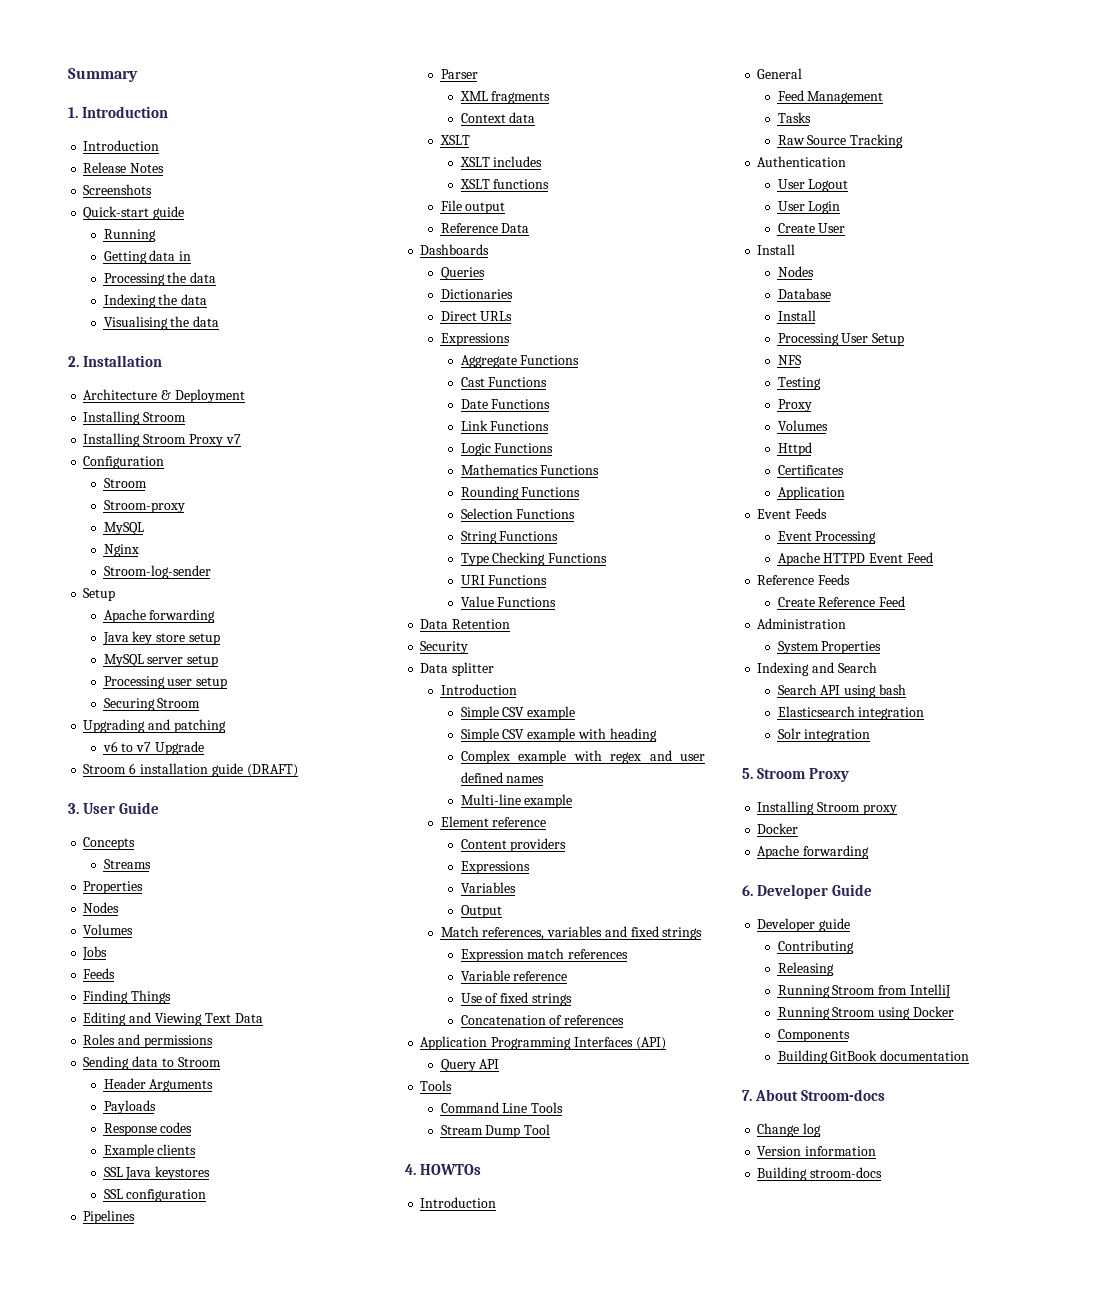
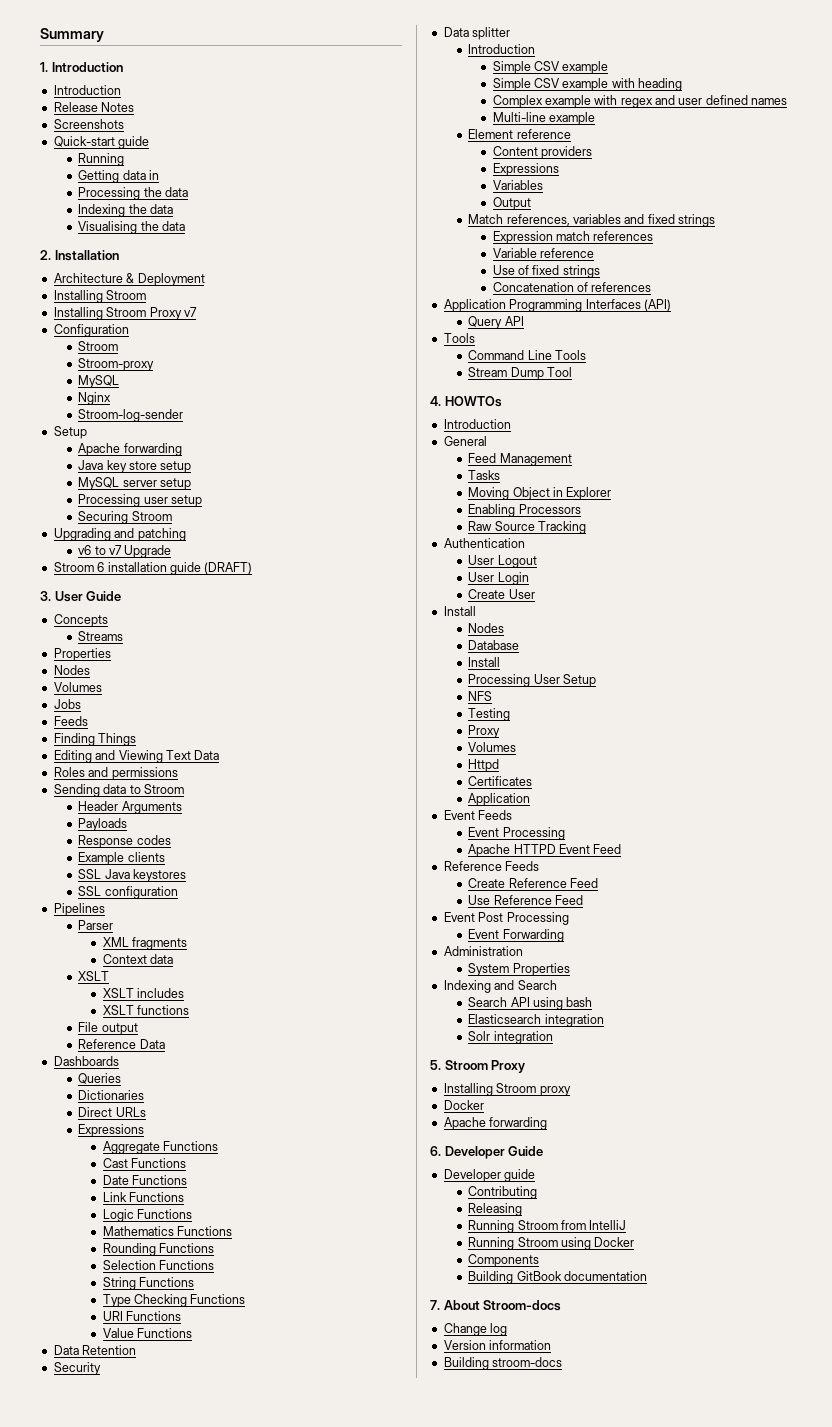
+ Moving Object in Explorer
+ Enabling Processors
+ Use Reference Feed
+ Event Post Processing
+ Event Forwarding

